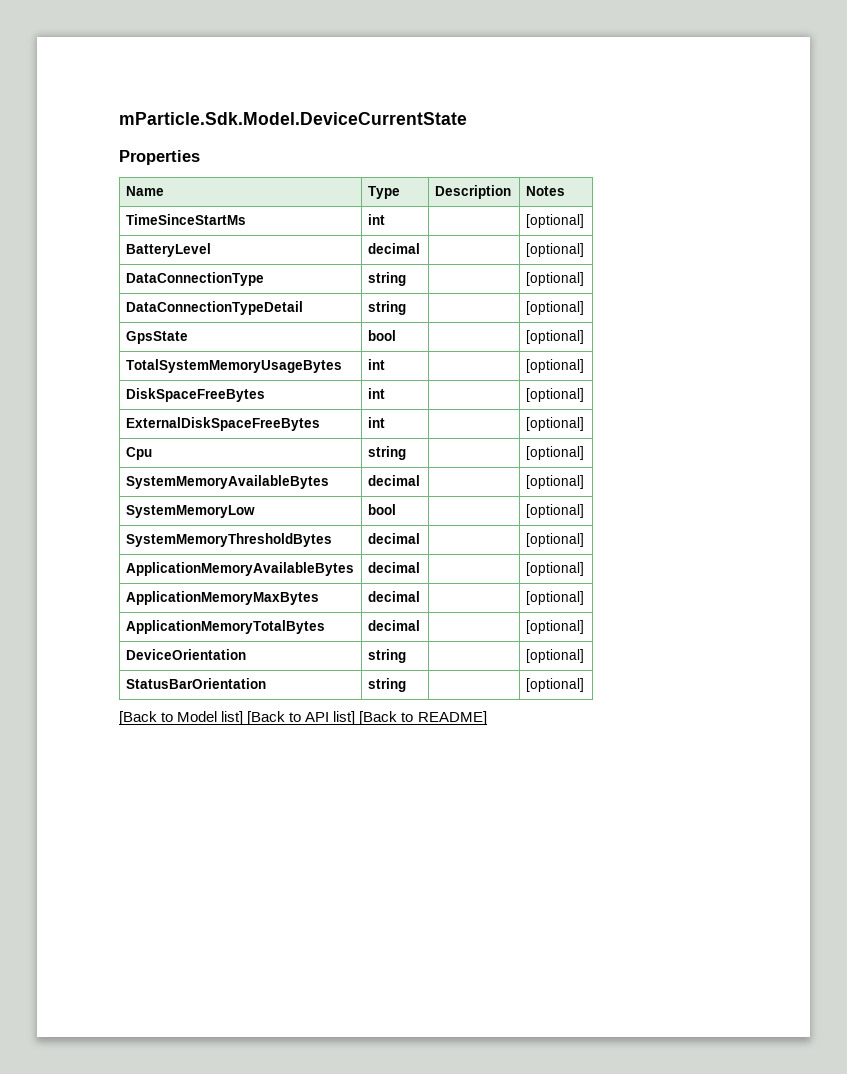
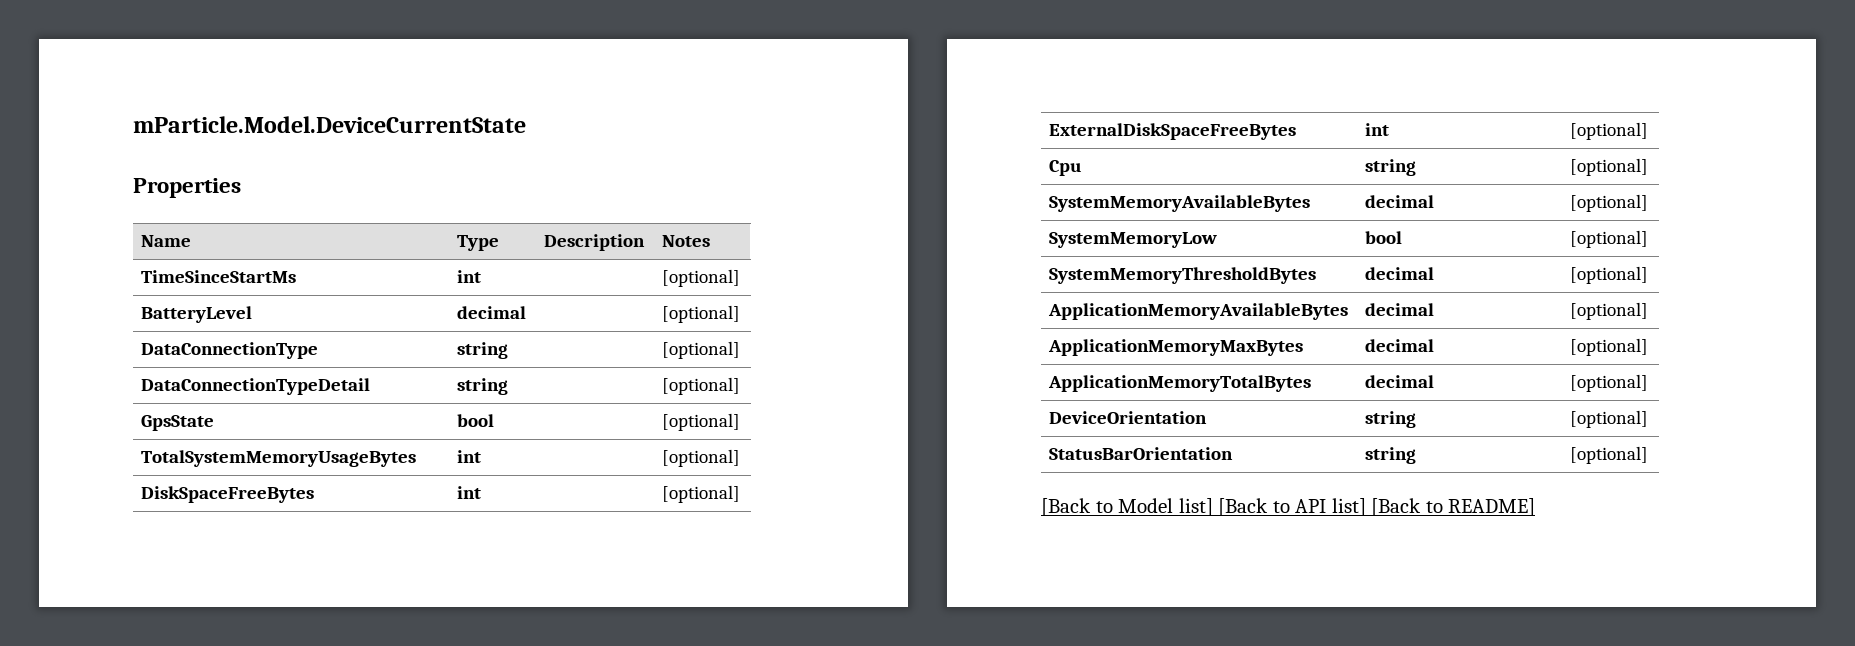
- mParticle.Sdk.Model.DeviceCurrentState
+ mParticle.Model.DeviceCurrentState

